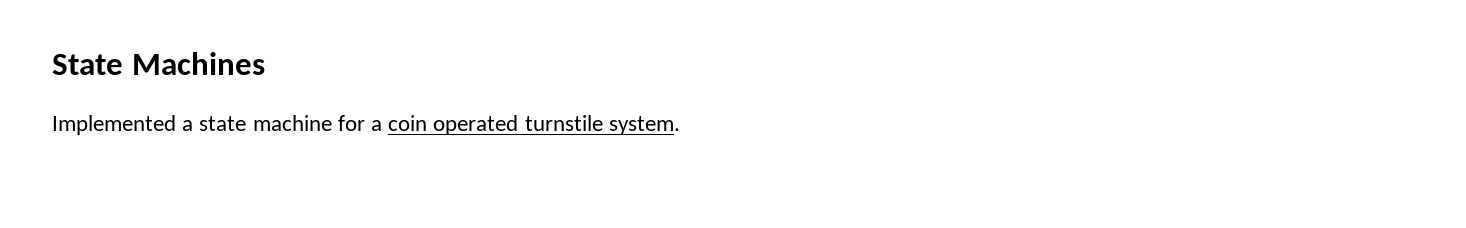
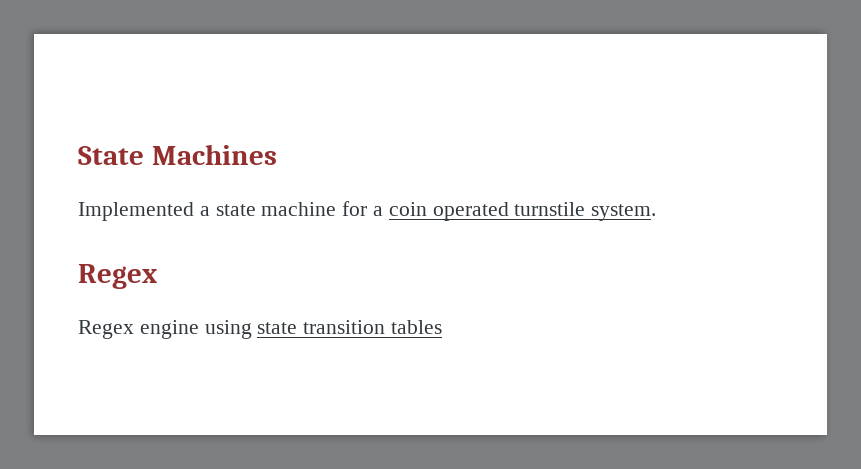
  Implemented a state machine for a coin operated turnstile system.
+ Regex
+ Regex engine using state transition tables

